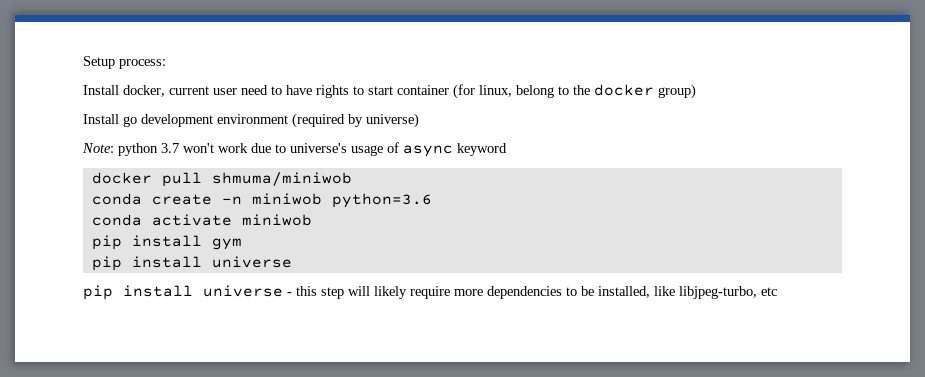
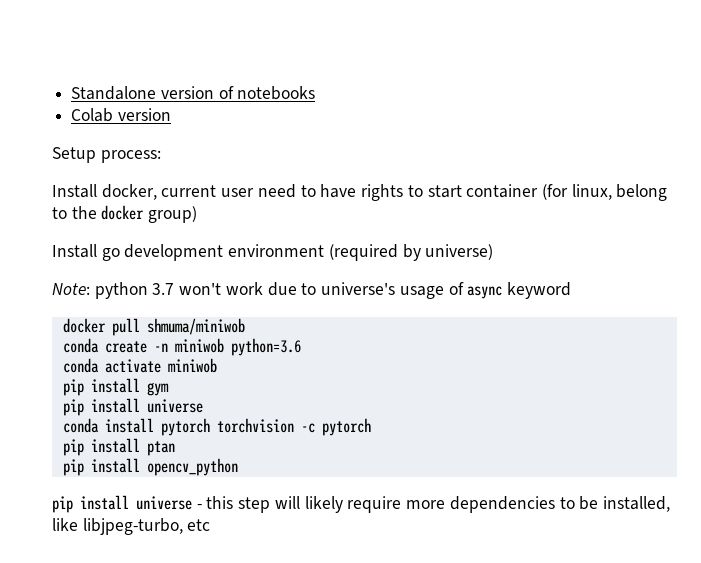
+ Standalone version of notebooks
+ Colab version
+ conda install pytorch torchvision -c pytorch
+ pip install ptan
+ pip install opencv_python

